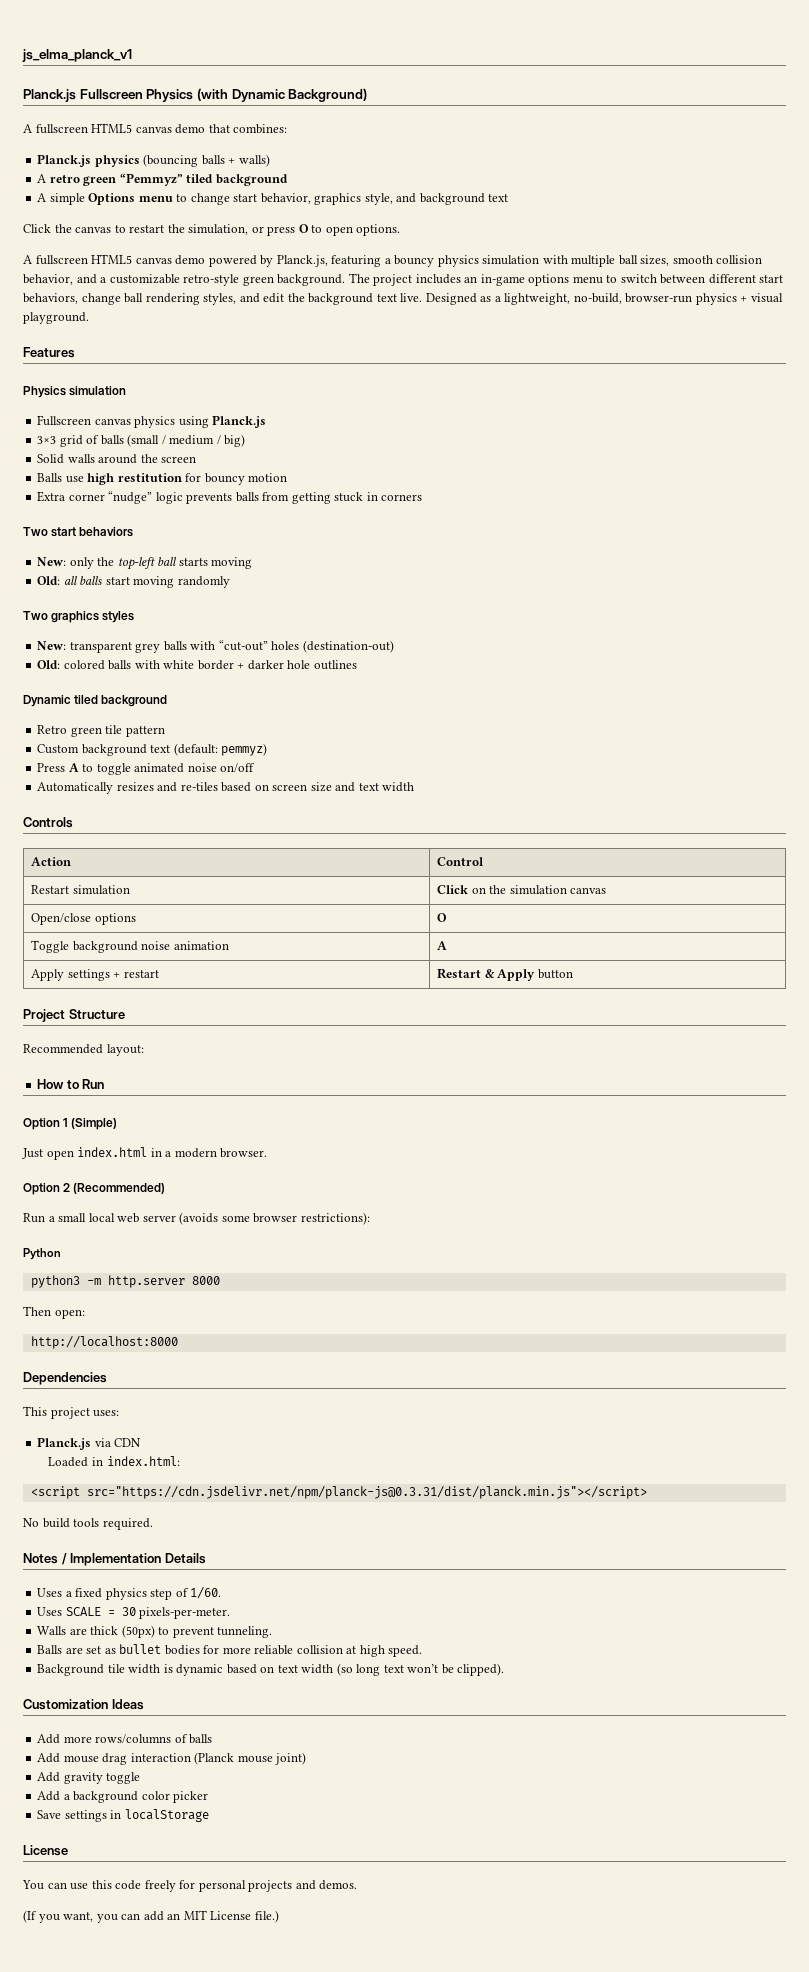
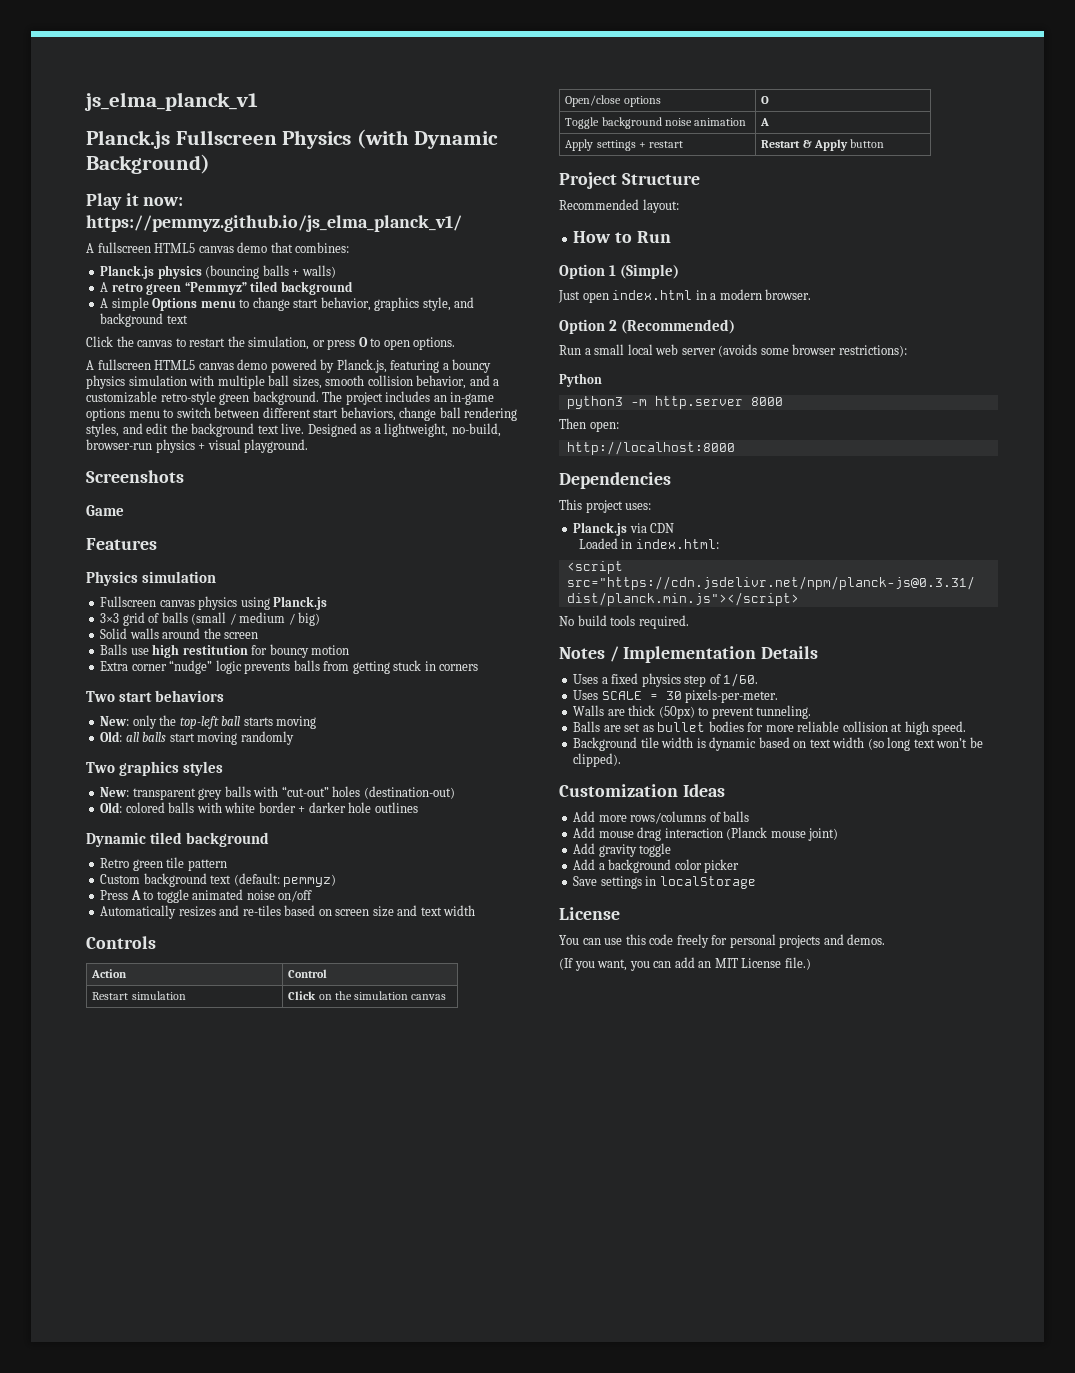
+ Play it now: https://pemmyz.github.io/js_elma_planck_v1/
+ Screenshots
+ Game

